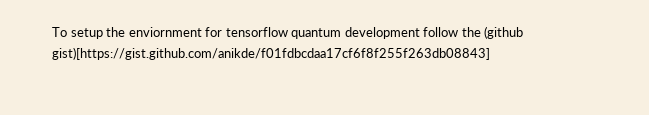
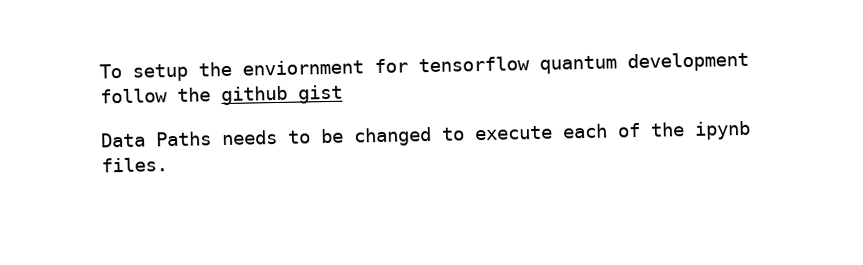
- To setup the enviornment for tensorflow quantum development follow the (github gist)[https://gist.github.com/anikde/f01fdbcdaa17cf6f8f255f263db08843]
+ To setup the enviornment for tensorflow quantum development follow the github gist
+ Data Paths needs to be changed to execute each of the ipynb files.

